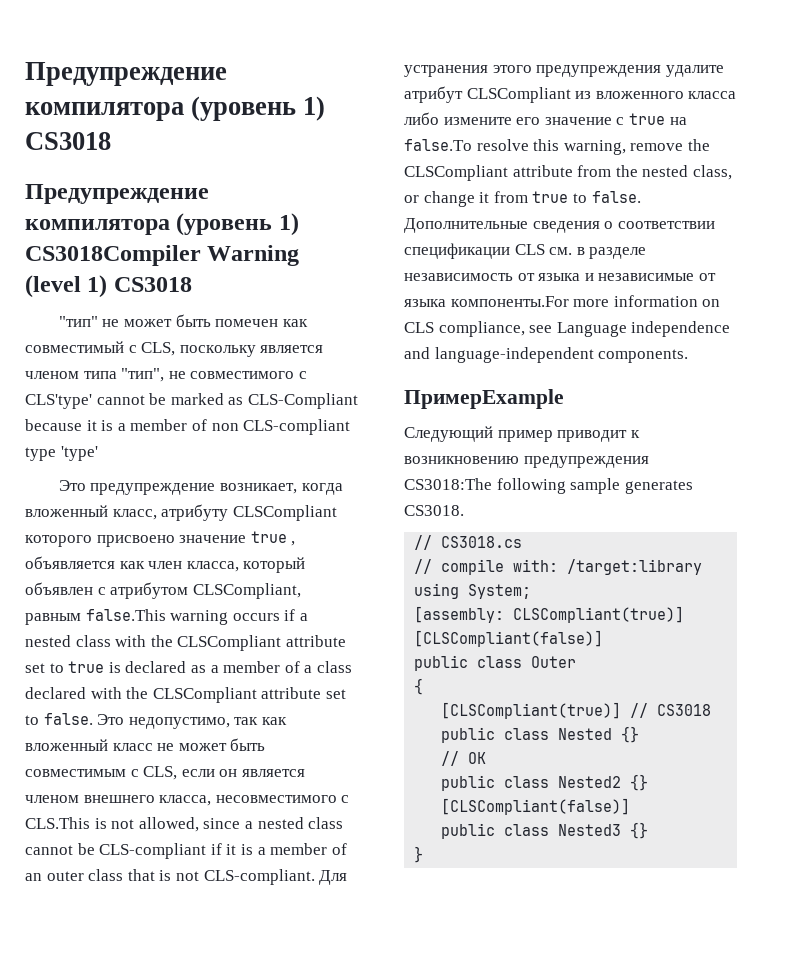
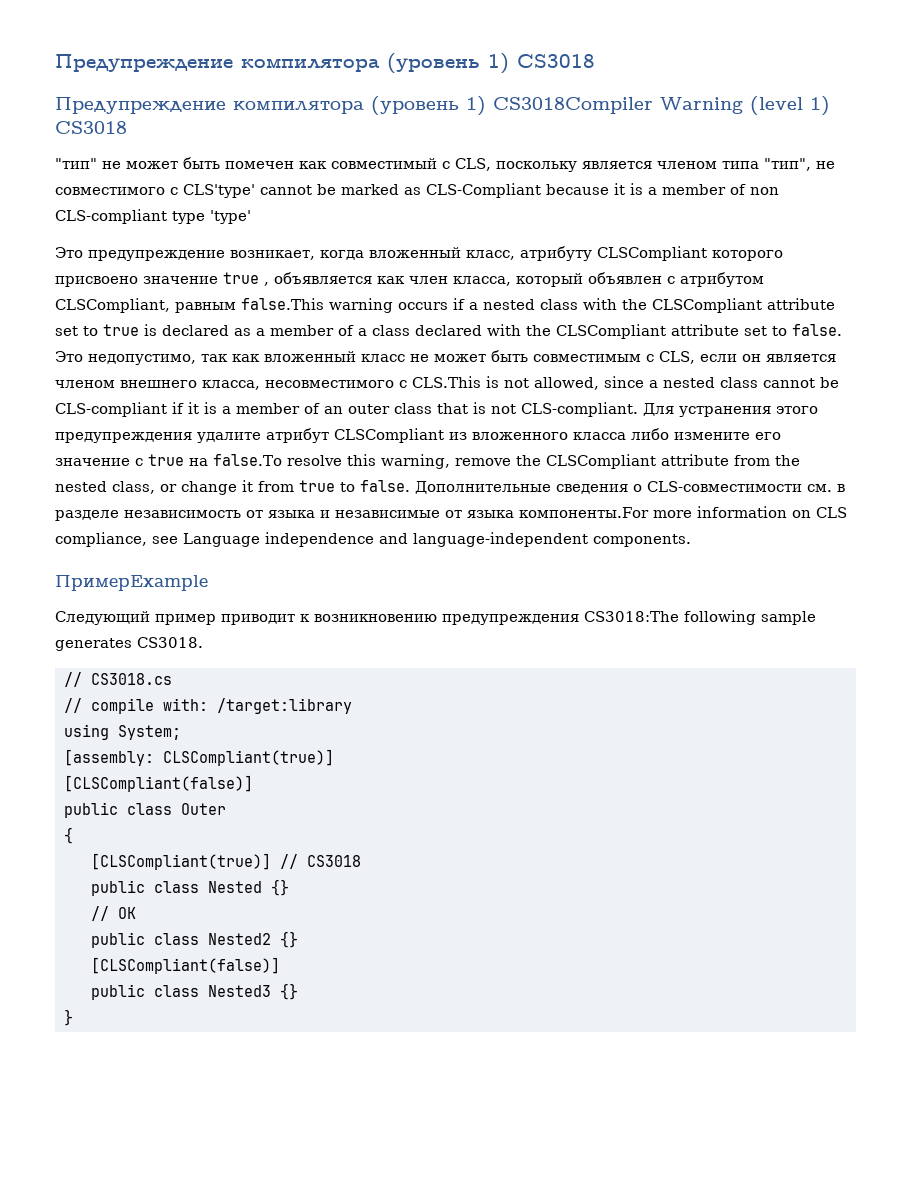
- Дополнительные сведения о соответствии спецификации CLS см. в разделе независимость от языка и независимые от языка компоненты.For more information on CLS compliance, see Language independence and language-independent components.
+ Дополнительные сведения о CLS-совместимости см. в разделе независимость от языка и независимые от языка компоненты.For more information on CLS compliance, see Language independence and language-independent components.

